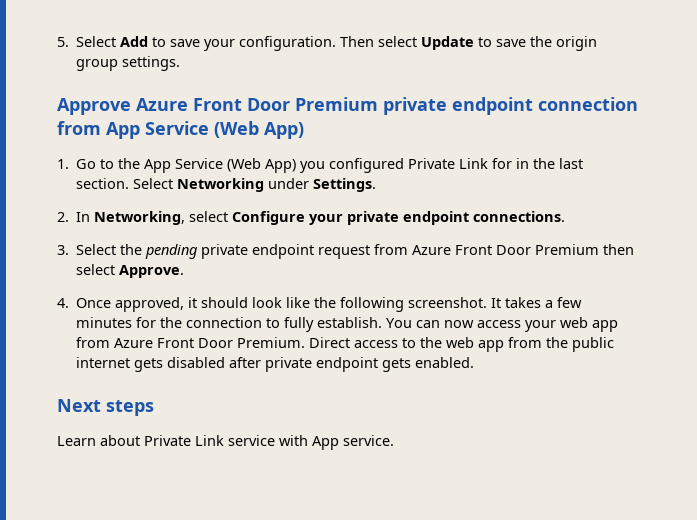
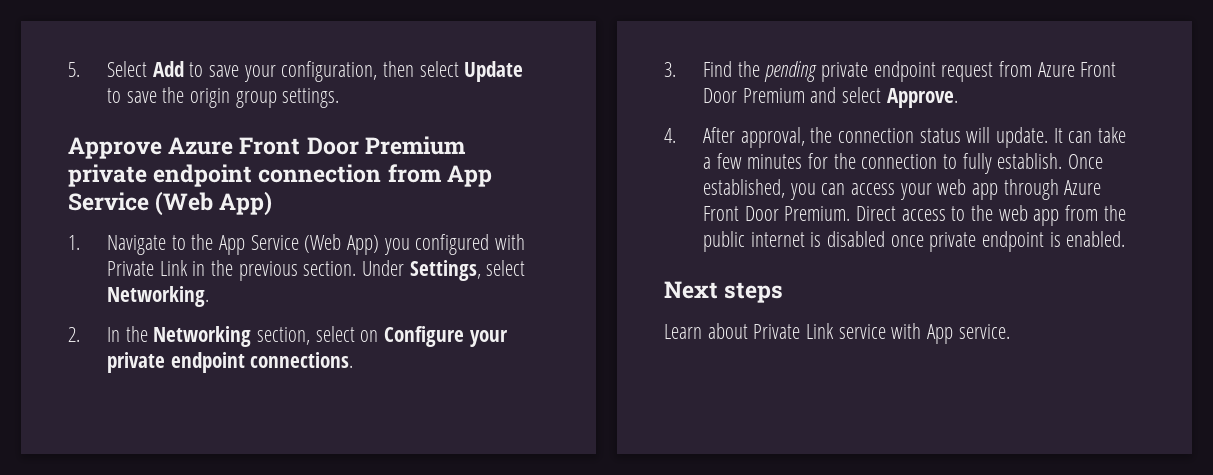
- 5. Select Add to save your configuration. Then select Update to save the origin group settings.
+ 5. Select Add to save your configuration, then select Update to save the origin group settings.
- 1. Go to the App Service (Web App) you configured Private Link for in the last section. Select Networking under Settings.
- 2. In Networking, select Configure your private endpoint connections.
+ 1. Navigate to the App Service (Web App) you configured with Private Link in the previous section. Under Settings, select Networking.
+ 2. In the Networking section, select on Configure your private endpoint connections.
- 3. Select the pending private endpoint request from Azure Front Door Premium then select Approve.
+ 3. Find the pending private endpoint request from Azure Front Door Premium and select Approve.
- 4. Once approved, it should look like the following screenshot. It takes a few minutes for the connection to fully establish.
+ 4. After approval, the connection status will update. It can take a few minutes for the connection to fully establish.
- You can now access your web app from Azure Front Door Premium.
+ Once established, you can access your web app through Azure Front Door Premium.
- Direct access to the web app from the public internet gets disabled after private endpoint gets enabled.
+ Direct access to the web app from the public internet is disabled once private endpoint is enabled.

